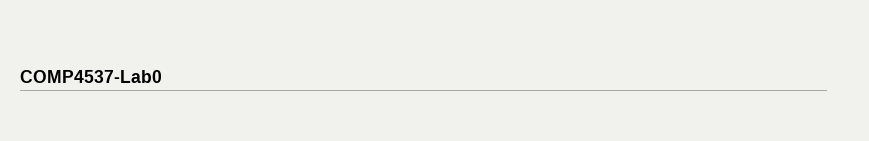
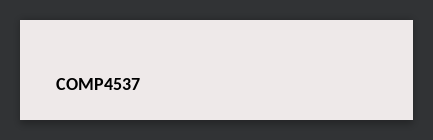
- COMP4537-Lab0
+ COMP4537

